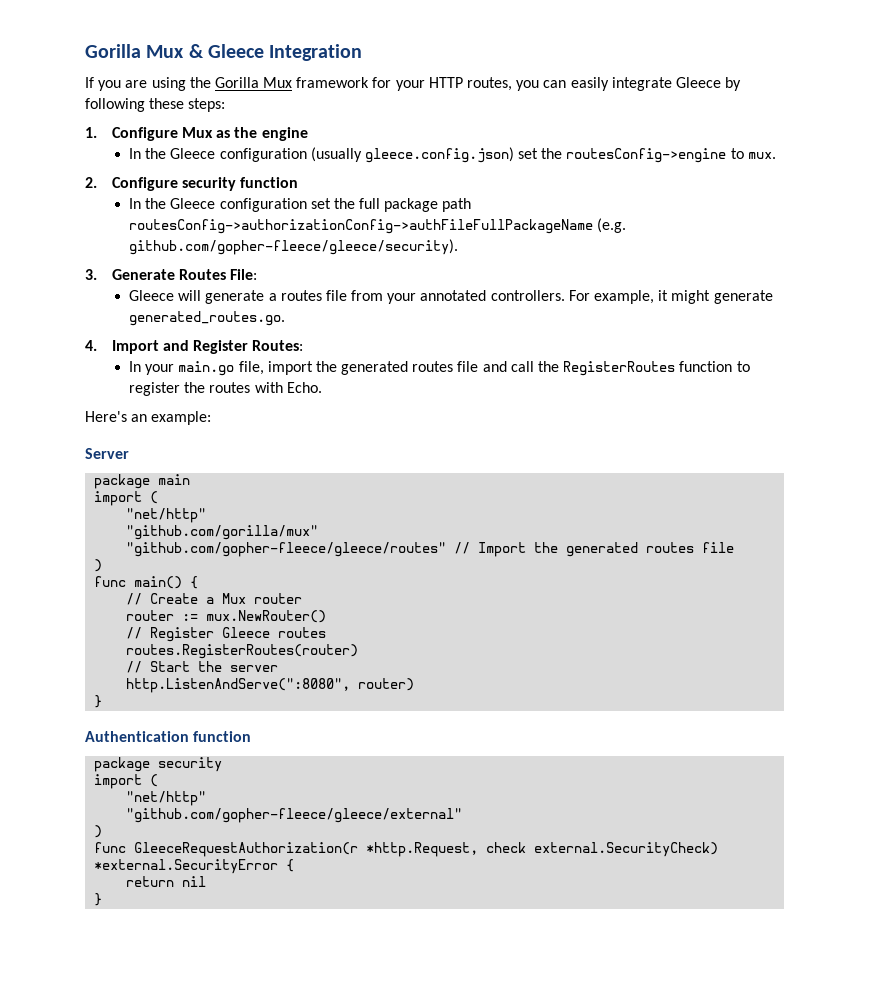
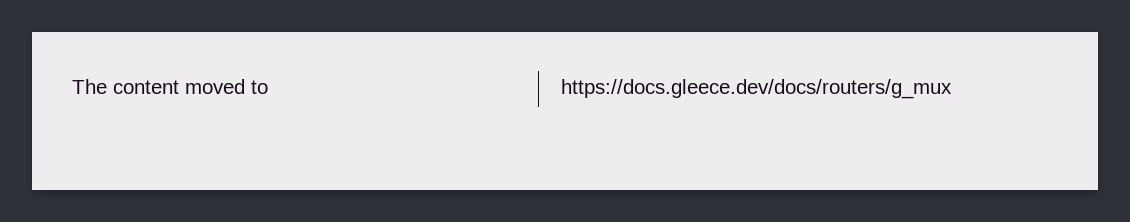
- Gorilla Mux & Gleece Integration
- If you are using the Gorilla Mux framework for your HTTP routes, you can easily integrate Gleece by following these steps:
- 1. Configure Mux as the engine
- In the Gleece configuration (usually gleece.config.json) set the routesConfig->engine to mux.
- 2. Configure security function
- In the Gleece configuration set the full package path routesConfig->authorizationConfig->authFileFullPackageName (e.g. github.com/gopher-fleece/gleece/security).
- 3. Generate Routes File:
- Gleece will generate a routes file from your annotated controllers. For example, it might generate generated_routes.go.
- 4. Import and Register Routes:
- In your main.go file, import the generated routes file and call the RegisterRoutes function to register the routes with Echo.
- Here's an example:
- Server
- package main
- import (
- "net/http"
- "github.com/gorilla/mux"
- "github.com/gopher-fleece/gleece/routes" // Import the generated routes file
- )
- func main() {
- // Create a Mux router
- router := mux.NewRouter()
- // Register Gleece routes
- routes.RegisterRoutes(router)
- // Start the server
- http.ListenAndServe(":8080", router)
- }
- Authentication function
- package security
- import (
- "net/http"
- "github.com/gopher-fleece/gleece/external"
- )
- func GleeceRequestAuthorization(r *http.Request, check external.SecurityCheck) *external.SecurityError {
- return nil
- }
+ The content moved to https://docs.gleece.dev/docs/routers/g_mux

